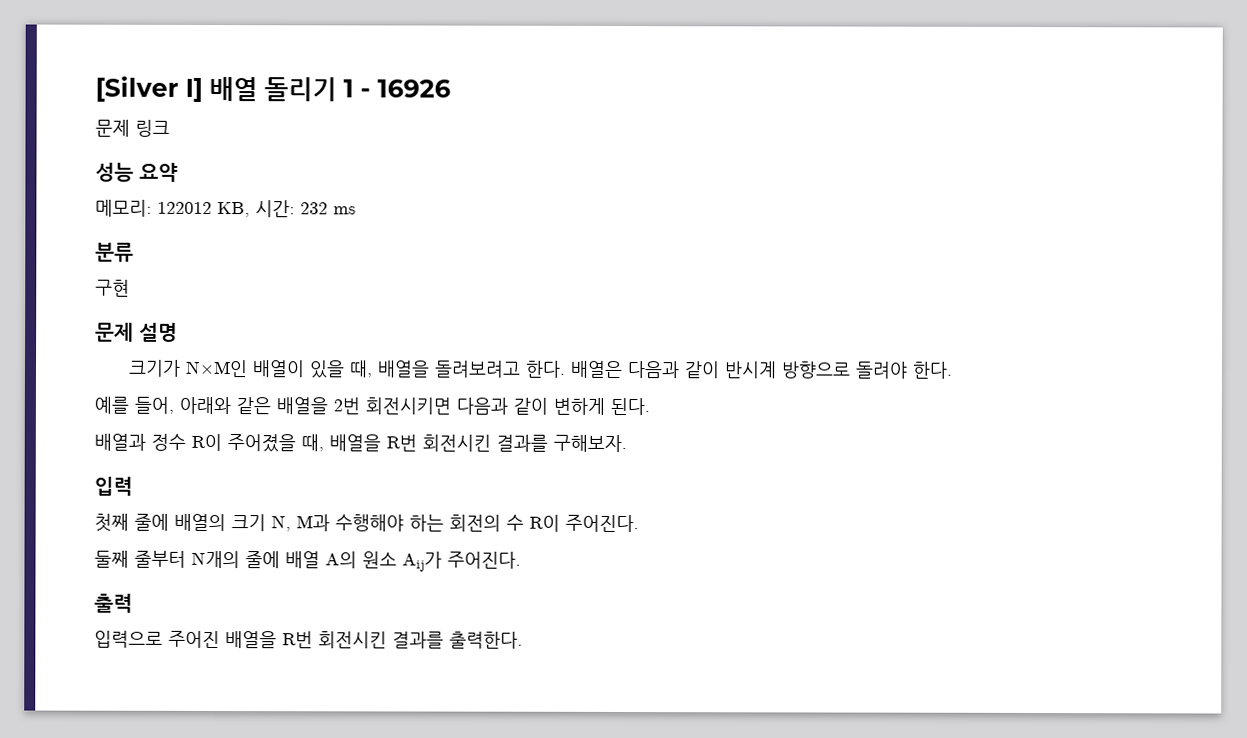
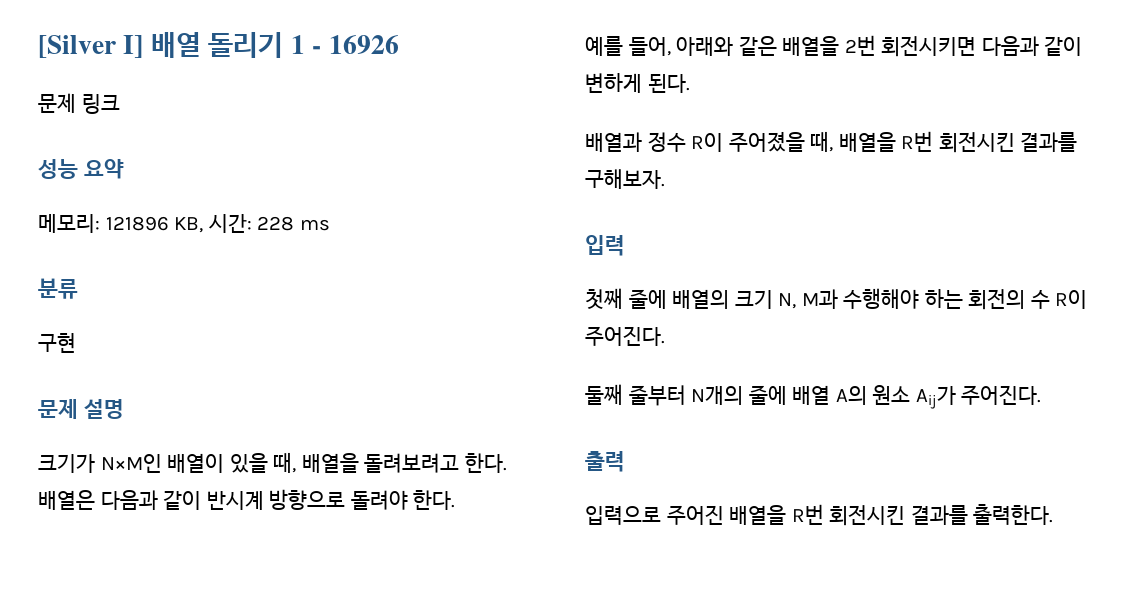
- 메모리: 122012 KB, 시간: 232 ms
+ 메모리: 121896 KB, 시간: 228 ms

